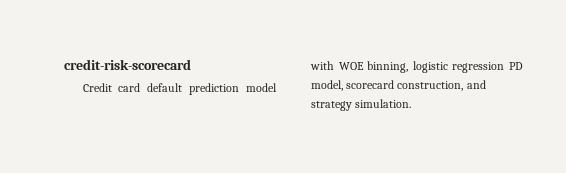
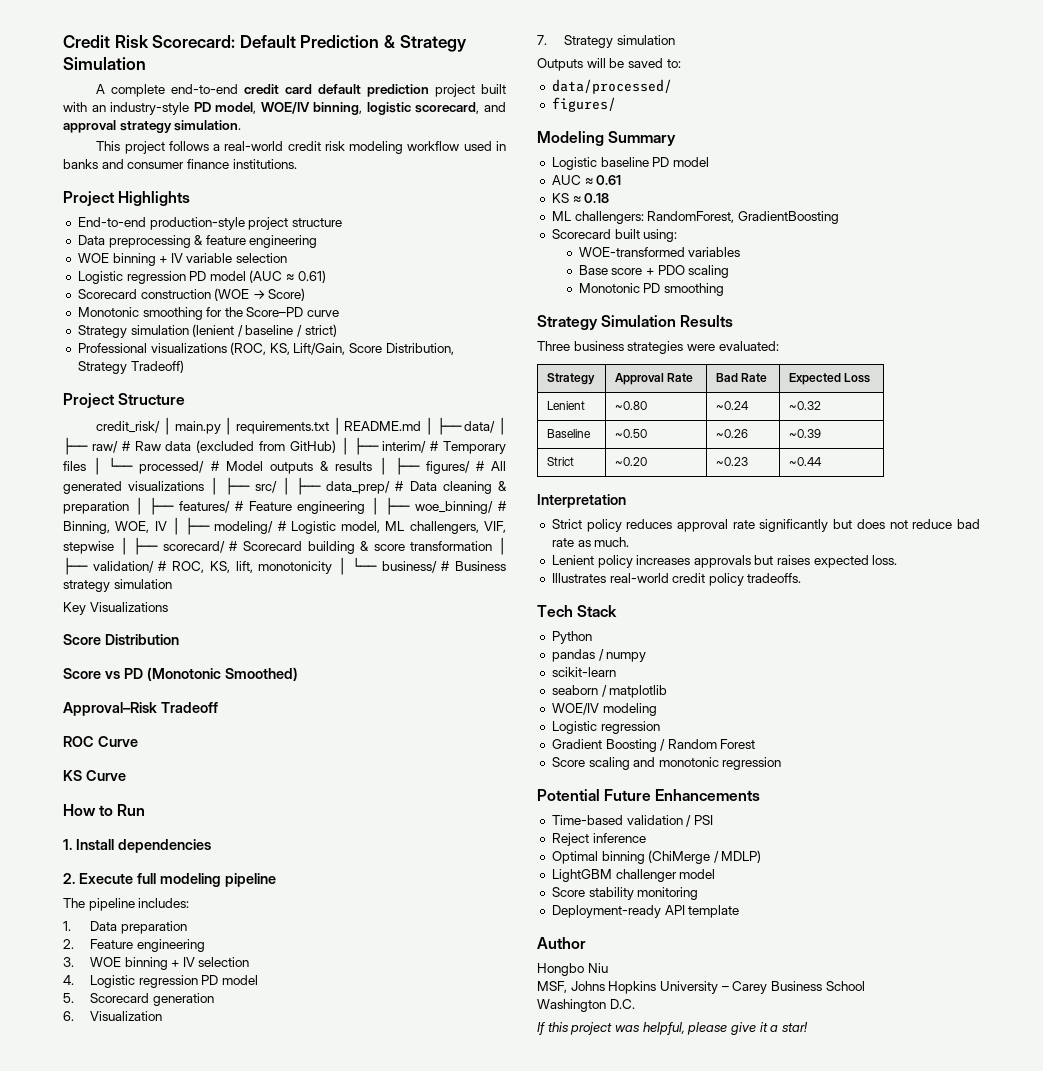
- credit-risk-scorecard
- Credit card default prediction model with WOE binning, logistic regression PD model, scorecard construction, and strategy simulation.
+ Credit Risk Scorecard: Default Prediction & Strategy Simulation
+ A complete end-to-end credit card default prediction project built with an industry-style PD model, WOE/IV binning, logistic scorecard, and approval strategy simulation.
+ This project follows a real-world credit risk modeling workflow used in banks and consumer finance institutions.
+ Project Highlights
+ End-to-end production-style project structure
+ Data preprocessing & feature engineering
+ WOE binning + IV variable selection
+ Logistic regression PD model (AUC ≈ 0.61)
+ Scorecard construction (WOE → Score)
+ Monotonic smoothing for the Score–PD curve
+ Strategy simulation (lenient / baseline / strict)
+ Professional visualizations (ROC, KS, Lift/Gain, Score Distribution, Strategy Tradeoff)
+ Project Structure
+ credit_risk/ │ main.py │ requirements.txt │ README.md │ ├── data/ │ ├── raw/ # Raw data (excluded from GitHub) │ ├── interim/ # Temporary files │ └── processed/ # Model outputs & results │ ├── figures/ # All generated visualizations │ ├── src/ │ ├── data_prep/ # Data cleaning & preparation │ ├── features/ # Feature engineering │ ├── woe_binning/ # Binning, WOE, IV │ ├── modeling/ # Logistic model, ML challengers, VIF, stepwise │ ├── scorecard/ # Scorecard building & score transformation │ ├── validation/ # ROC, KS, lift, monotonicity │ └── business/ # Business strategy simulation
+ Key Visualizations
+ Score Distribution
+ Score vs PD (Monotonic Smoothed)
+ Approval–Risk Tradeoff
+ ROC Curve
+ KS Curve
+ How to Run
+ 1. Install dependencies
+ 2. Execute full modeling pipeline
+ The pipeline includes:
+ 1. Data preparation
+ 2. Feature engineering
+ 3. WOE binning + IV selection
+ 4. Logistic regression PD model
+ 5. Scorecard generation
+ 6. Visualization
+ 7. Strategy simulation
+ Outputs will be saved to:
+ data/processed/
+ figures/
+ Modeling Summary
+ Logistic baseline PD model
+ AUC ≈ 0.61
+ KS ≈ 0.18
+ ML challengers: RandomForest, GradientBoosting
+ Scorecard built using:
+ WOE-transformed variables
+ Base score + PDO scaling
+ Monotonic PD smoothing
+ Strategy Simulation Results
+ Three business strategies were evaluated:
+ Strategy | Approval Rate | Bad Rate | Expected Loss
+ Lenient | ~0.80 | ~0.24 | ~0.32
+ Baseline | ~0.50 | ~0.26 | ~0.39
+ Strict | ~0.20 | ~0.23 | ~0.44
+ Interpretation
+ Strict policy reduces approval rate significantly but does not reduce bad rate as much.
+ Lenient policy increases approvals but raises expected loss.
+ Illustrates real-world credit policy tradeoffs.
+ Tech Stack
+ Python
+ pandas / numpy
+ scikit-learn
+ seaborn / matplotlib
+ WOE/IV modeling
+ Logistic regression
+ Gradient Boosting / Random Forest
+ Score scaling and monotonic regression
+ Potential Future Enhancements
+ Time-based validation / PSI
+ Reject inference
+ Optimal binning (ChiMerge / MDLP)
+ LightGBM challenger model
+ Score stability monitoring
+ Deployment-ready API template
+ Author
+ Hongbo Niu
+ MSF, Johns Hopkins University – Carey Business School
+ Washington D.C.
+ If this project was helpful, please give it a star!

